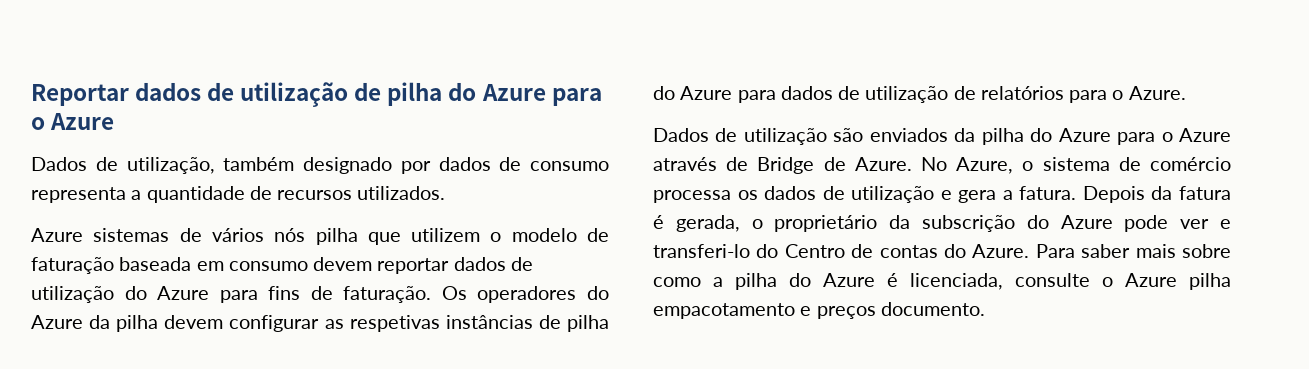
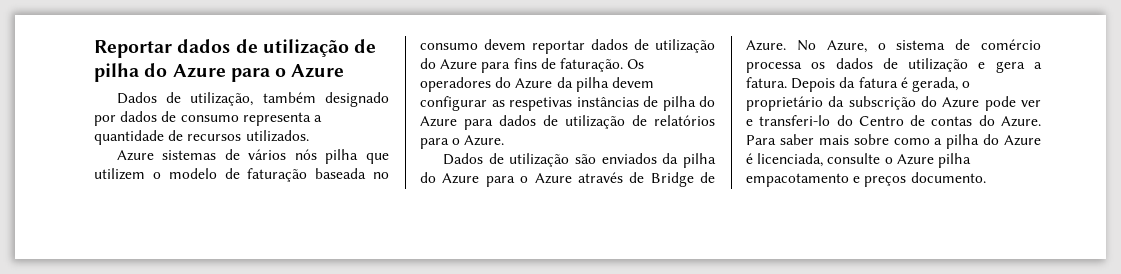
- Azure sistemas de vários nós pilha que utilizem o modelo de faturação baseada em consumo devem reportar dados de utilização do Azure para fins de faturação.
+ Azure sistemas de vários nós pilha que utilizem o modelo de faturação baseada no consumo devem reportar dados de utilização do Azure para fins de faturação.

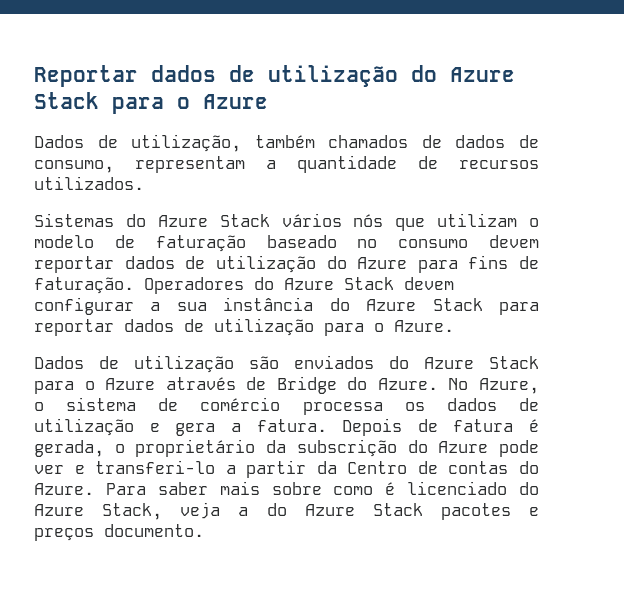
- Reportar dados de utilização de pilha do Azure para o Azure
+ Reportar dados de utilização do Azure Stack para o Azure
- Dados de utilização, também designado por dados de consumo representa a quantidade de recursos utilizados.
+ Dados de utilização, também chamados de dados de consumo, representam a quantidade de recursos utilizados.
- Azure sistemas de vários nós pilha que utilizem o modelo de faturação baseada no consumo devem reportar dados de utilização do Azure para fins de faturação.
+ Sistemas do Azure Stack vários nós que utilizam o modelo de faturação baseado no consumo devem reportar dados de utilização do Azure para fins de faturação.
- Os operadores do Azure da pilha devem configurar as respetivas instâncias de pilha do Azure para dados de utilização de relatórios para o Azure.
+ Operadores do Azure Stack devem configurar a sua instância do Azure Stack para reportar dados de utilização para o Azure.
- Dados de utilização são enviados da pilha do Azure para o Azure através de Bridge de Azure.
+ Dados de utilização são enviados do Azure Stack para o Azure através de Bridge do Azure.
- Depois da fatura é gerada, o proprietário da subscrição do Azure pode ver e transferi-lo do Centro de contas do Azure.
+ Depois de fatura é gerada, o proprietário da subscrição do Azure pode ver e transferi-lo a partir da Centro de contas do Azure.
- Para saber mais sobre como a pilha do Azure é licenciada, consulte o Azure pilha empacotamento e preços documento.
+ Para saber mais sobre como é licenciado do Azure Stack, veja a do Azure Stack pacotes e preços documento.

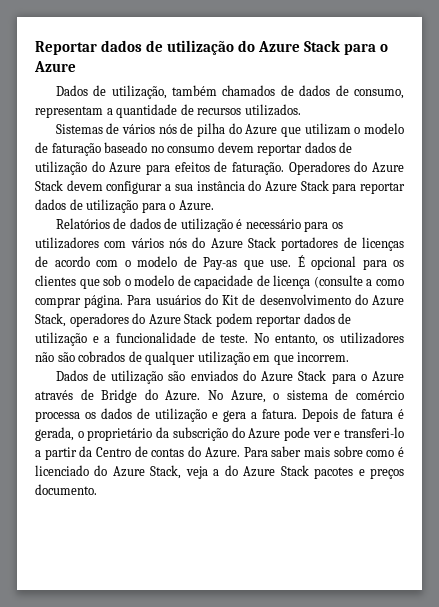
- Sistemas do Azure Stack vários nós que utilizam o modelo de faturação baseado no consumo devem reportar dados de utilização do Azure para fins de faturação.
+ Sistemas de vários nós de pilha do Azure que utilizam o modelo de faturação baseado no consumo devem reportar dados de utilização do Azure para efeitos de faturação.
+ Relatórios de dados de utilização é necessário para os utilizadores com vários nós do Azure Stack portadores de licenças de acordo com o modelo de Pay-as que use. É opcional para os clientes que sob o modelo de capacidade de licença (consulte a como comprar página. Para usuários do Kit de desenvolvimento do Azure Stack, operadores do Azure Stack podem reportar dados de utilização e a funcionalidade de teste. No entanto, os utilizadores não são cobrados de qualquer utilização em que incorrem.

